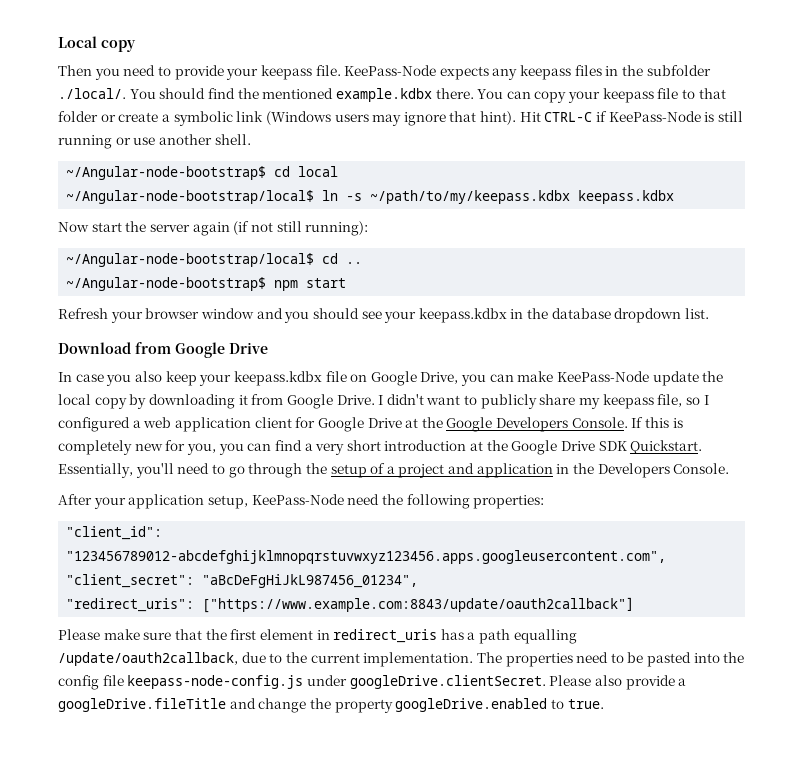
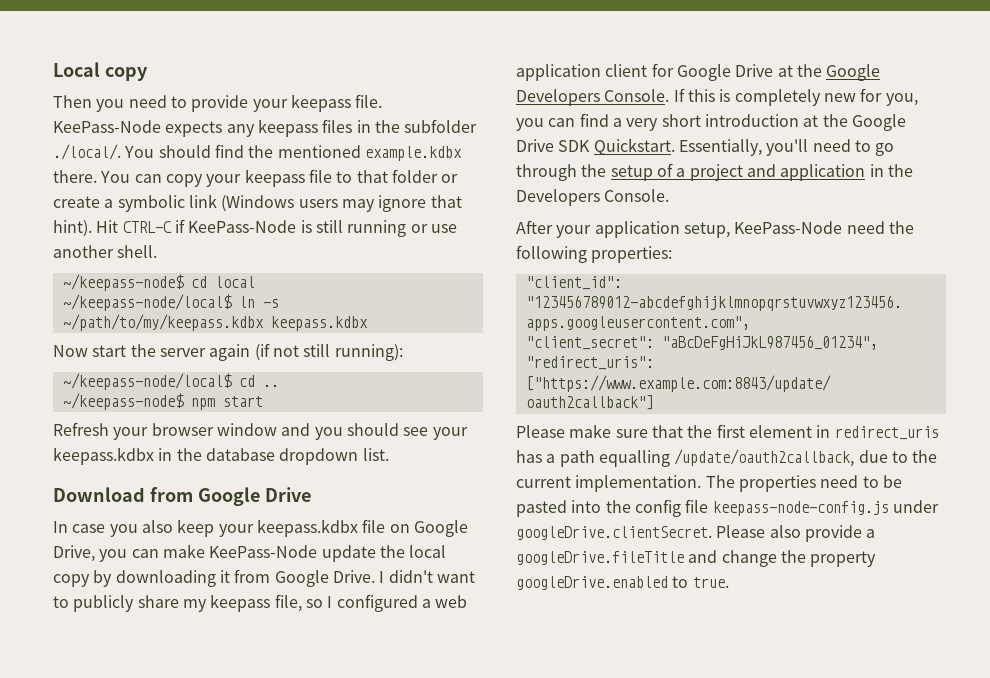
- ~/Angular-node-bootstrap$ cd local
+ ~/keepass-node$ cd local
- ~/Angular-node-bootstrap/local$ ln -s ~/path/to/my/keepass.kdbx keepass.kdbx
+ ~/keepass-node/local$ ln -s ~/path/to/my/keepass.kdbx keepass.kdbx
- ~/Angular-node-bootstrap/local$ cd ..
+ ~/keepass-node/local$ cd ..
- ~/Angular-node-bootstrap$ npm start
+ ~/keepass-node$ npm start

